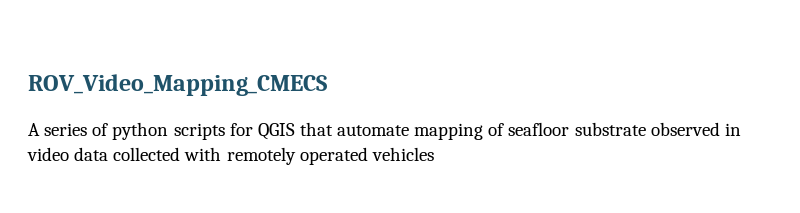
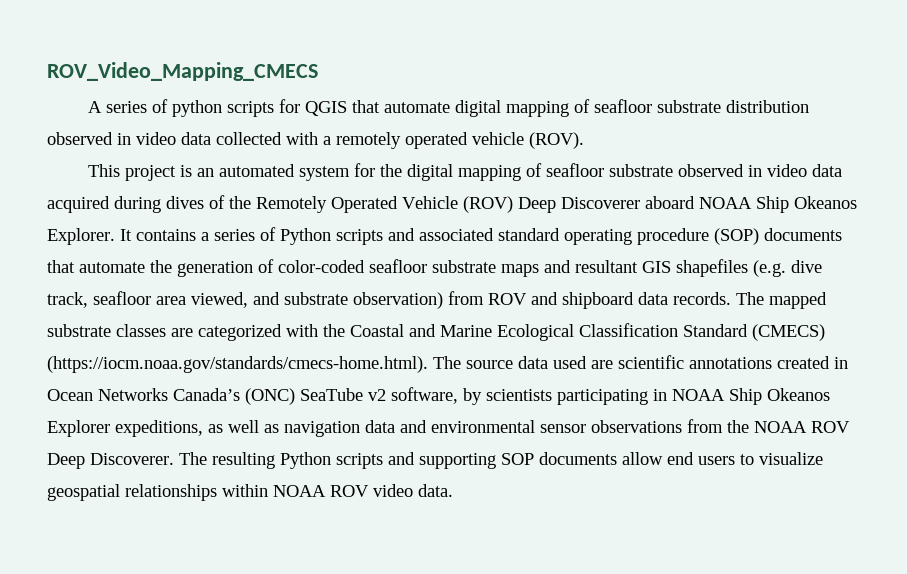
- A series of python scripts for QGIS that automate mapping of seafloor substrate observed in video data collected with remotely operated vehicles
+ A series of python scripts for QGIS that automate digital mapping of seafloor substrate distribution observed in video data collected with a remotely operated vehicle (ROV).
+ This project is an automated system for the digital mapping of seafloor substrate observed in video data acquired during dives of the Remotely Operated Vehicle (ROV) Deep Discoverer aboard NOAA Ship Okeanos Explorer. It contains a series of Python scripts and associated standard operating procedure (SOP) documents that automate the generation of color-coded seafloor substrate maps and resultant GIS shapefiles (e.g. dive track, seafloor area viewed, and substrate observation) from ROV and shipboard data records. The mapped substrate classes are categorized with the Coastal and Marine Ecological Classification Standard (CMECS) (https://iocm.noaa.gov/standards/cmecs-home.html). The source data used are scientific annotations created in Ocean Networks Canada’s (ONC) SeaTube v2 software, by scientists participating in NOAA Ship Okeanos Explorer expeditions, as well as navigation data and environmental sensor observations from the NOAA ROV Deep Discoverer. The resulting Python scripts and supporting SOP documents allow end users to visualize geospatial relationships within NOAA ROV video data.

